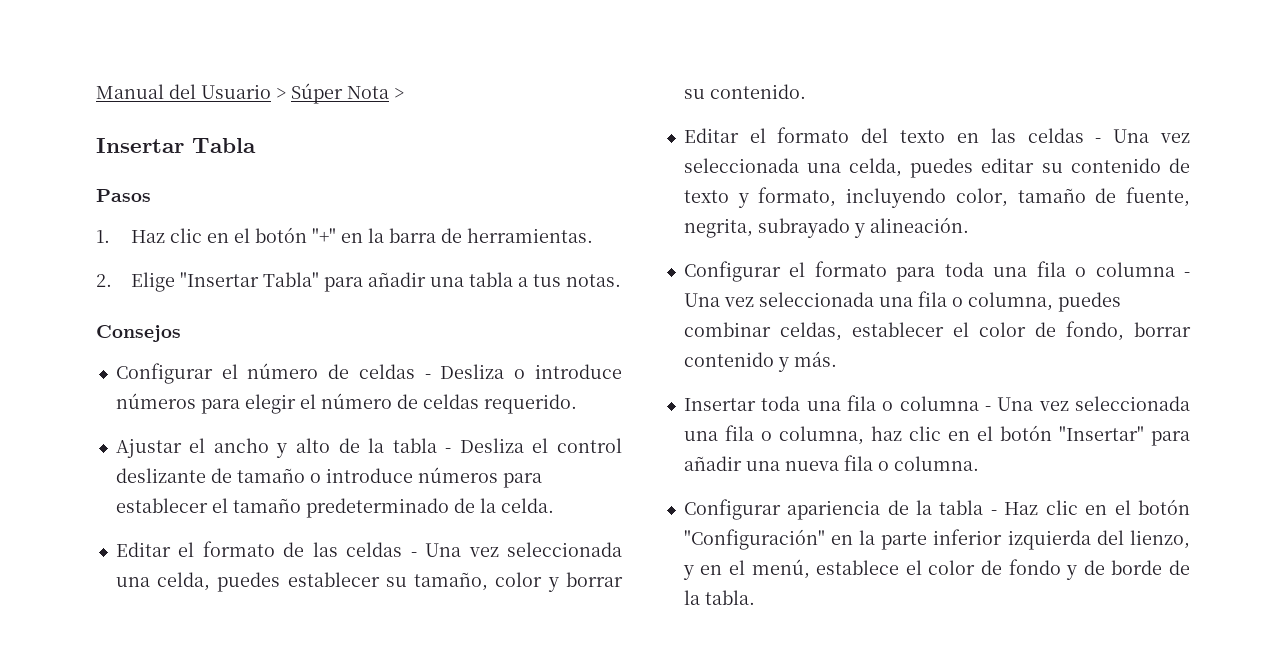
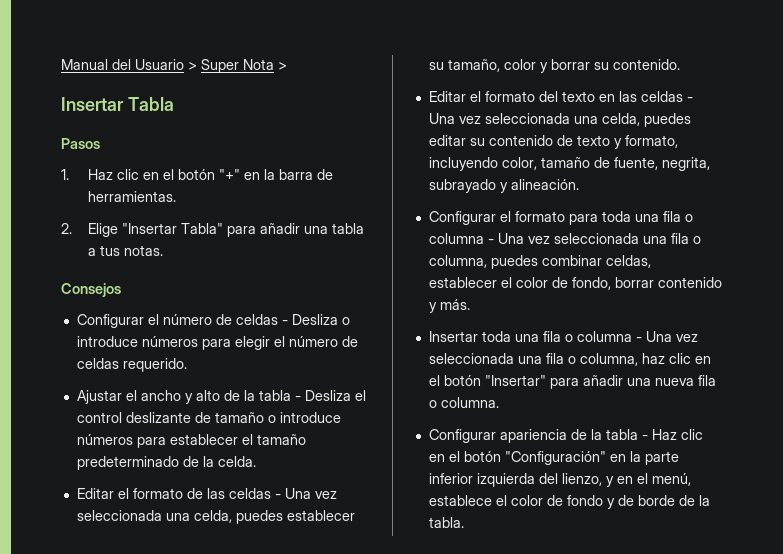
- Manual del Usuario > Súper Nota >
+ Manual del Usuario > Super Nota >

